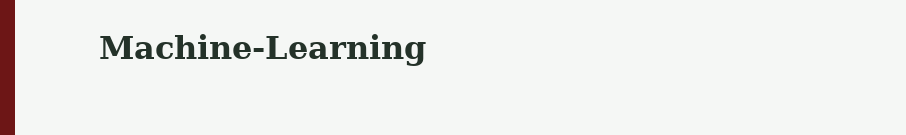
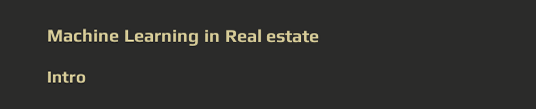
- Machine-Learning
+ Machine Learning in Real estate
+ Intro

